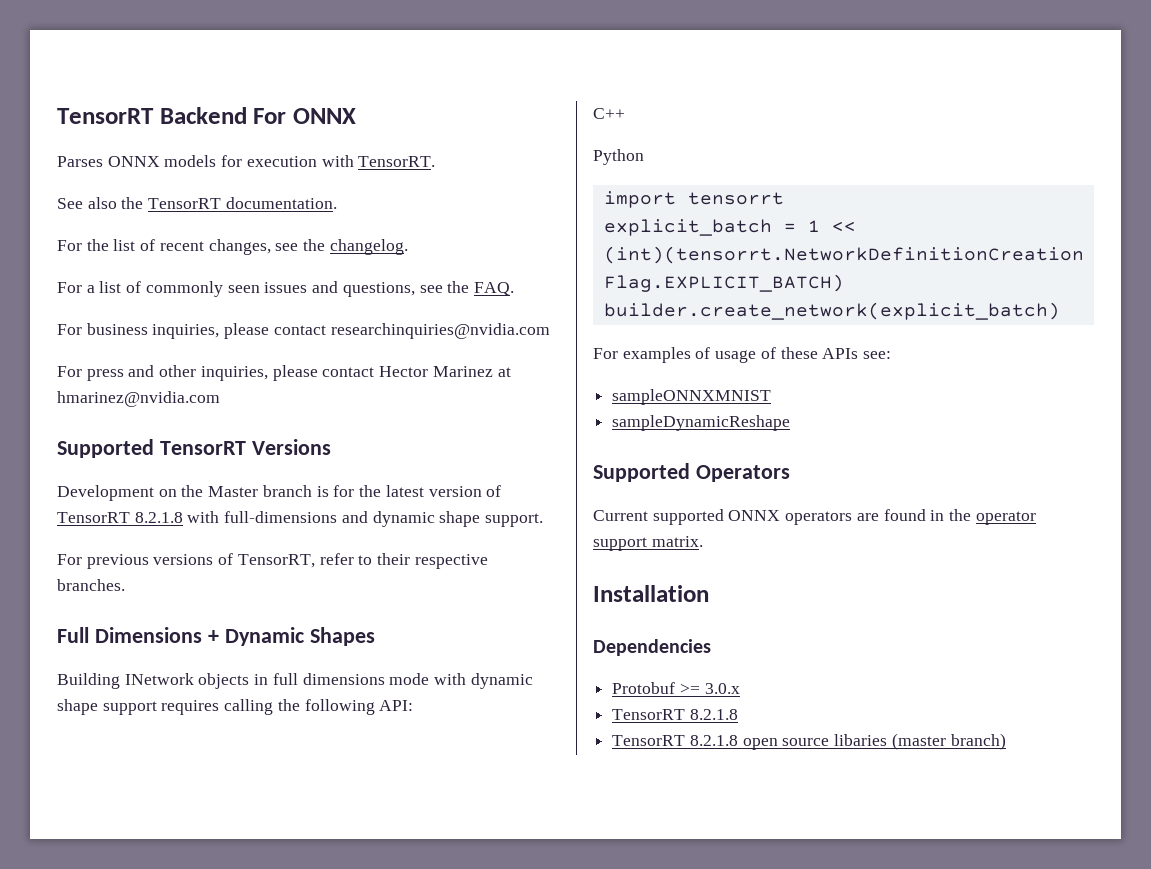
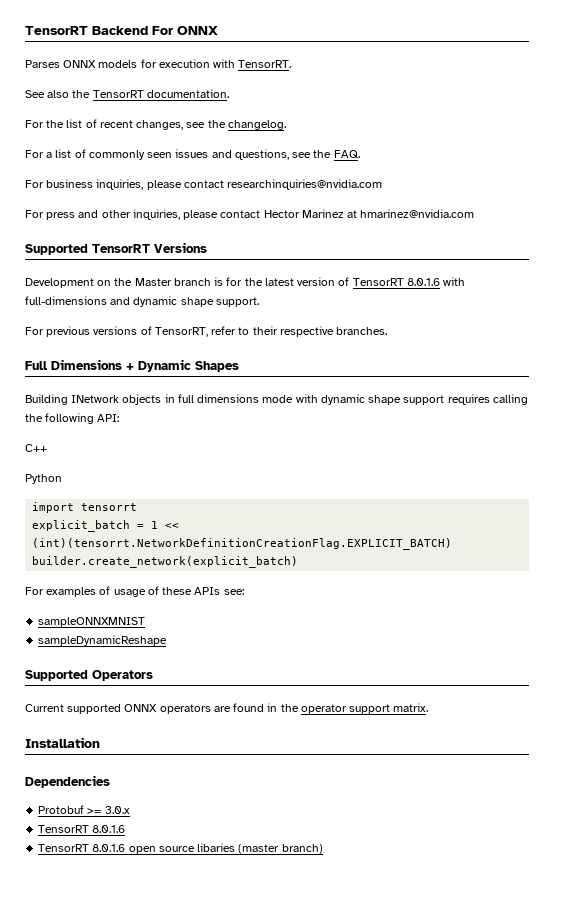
- Development on the Master branch is for the latest version of TensorRT 8.2.1.8 with full-dimensions and dynamic shape support.
+ Development on the Master branch is for the latest version of TensorRT 8.0.1.6 with full-dimensions and dynamic shape support.
  Protobuf >= 3.0.x
- TensorRT 8.2.1.8
- TensorRT 8.2.1.8 open source libaries (master branch)
+ TensorRT 8.0.1.6
+ TensorRT 8.0.1.6 open source libaries (master branch)

